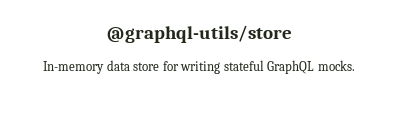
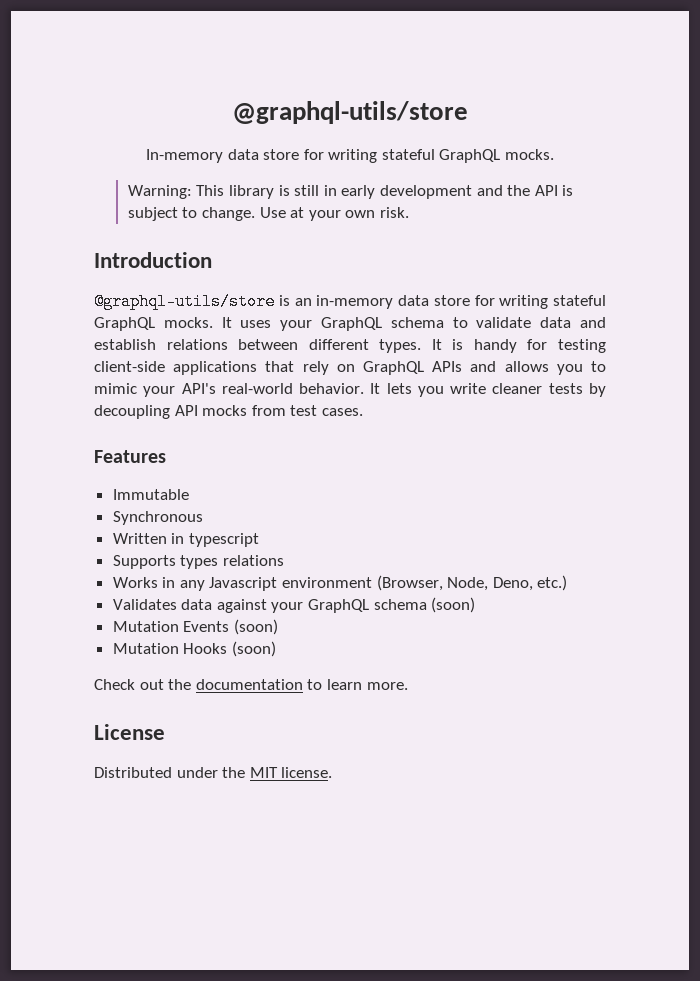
+ Warning: This library is still in early development and the API is subject to change. Use at your own risk.
+ Introduction
+ @graphql-utils/store is an in-memory data store for writing stateful GraphQL mocks. It uses your GraphQL schema to validate data and establish relations between different types. It is handy for testing client-side applications that rely on GraphQL APIs and allows you to mimic your API's real-world behavior. It lets you write cleaner tests by decoupling API mocks from test cases.
+ Features
+ Immutable
+ Synchronous
+ Written in typescript
+ Supports types relations
+ Works in any Javascript environment (Browser, Node, Deno, etc.)
+ Validates data against your GraphQL schema (soon)
+ Mutation Events (soon)
+ Mutation Hooks (soon)
+ Check out the documentation to learn more.
+ License
+ Distributed under the MIT license.

